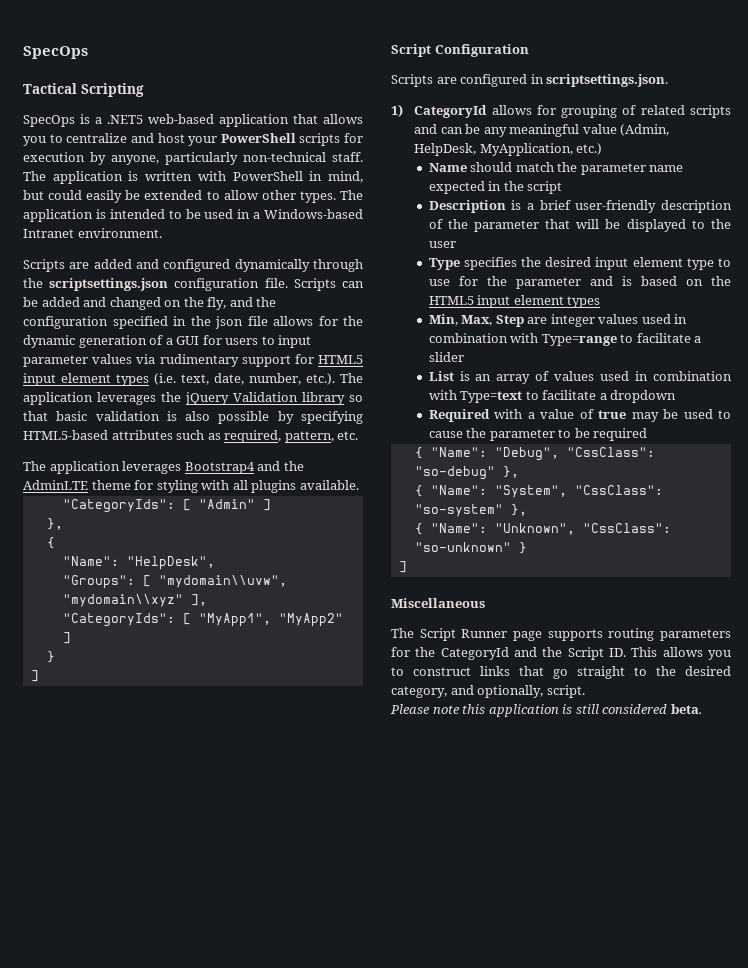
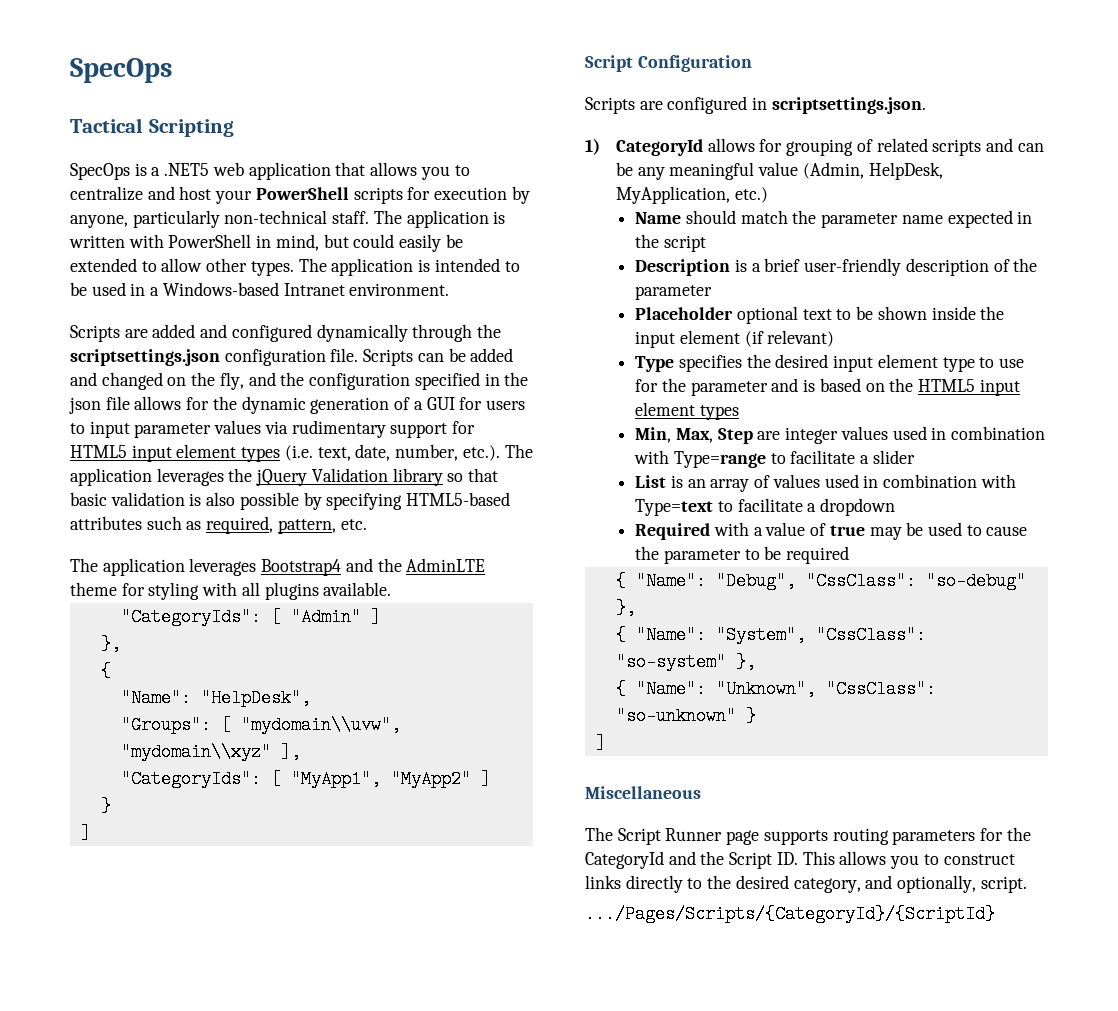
- SpecOps is a .NET5 web-based application that allows you to centralize and host your PowerShell scripts for execution by anyone, particularly non-technical staff.
+ SpecOps is a .NET5 web application that allows you to centralize and host your PowerShell scripts for execution by anyone, particularly non-technical staff.
- Description is a brief user-friendly description of the parameter that will be displayed to the user
+ Description is a brief user-friendly description of the parameter
+ Placeholder optional text to be shown inside the input element (if relevant)
- The Script Runner page supports routing parameters for the CategoryId and the Script ID. This allows you to construct links that go straight to the desired category, and optionally, script.
+ The Script Runner page supports routing parameters for the CategoryId and the Script ID. This allows you to construct links directly to the desired category, and optionally, script.
- Please note this application is still considered beta.
+ .../Pages/Scripts/{CategoryId}/{ScriptId}

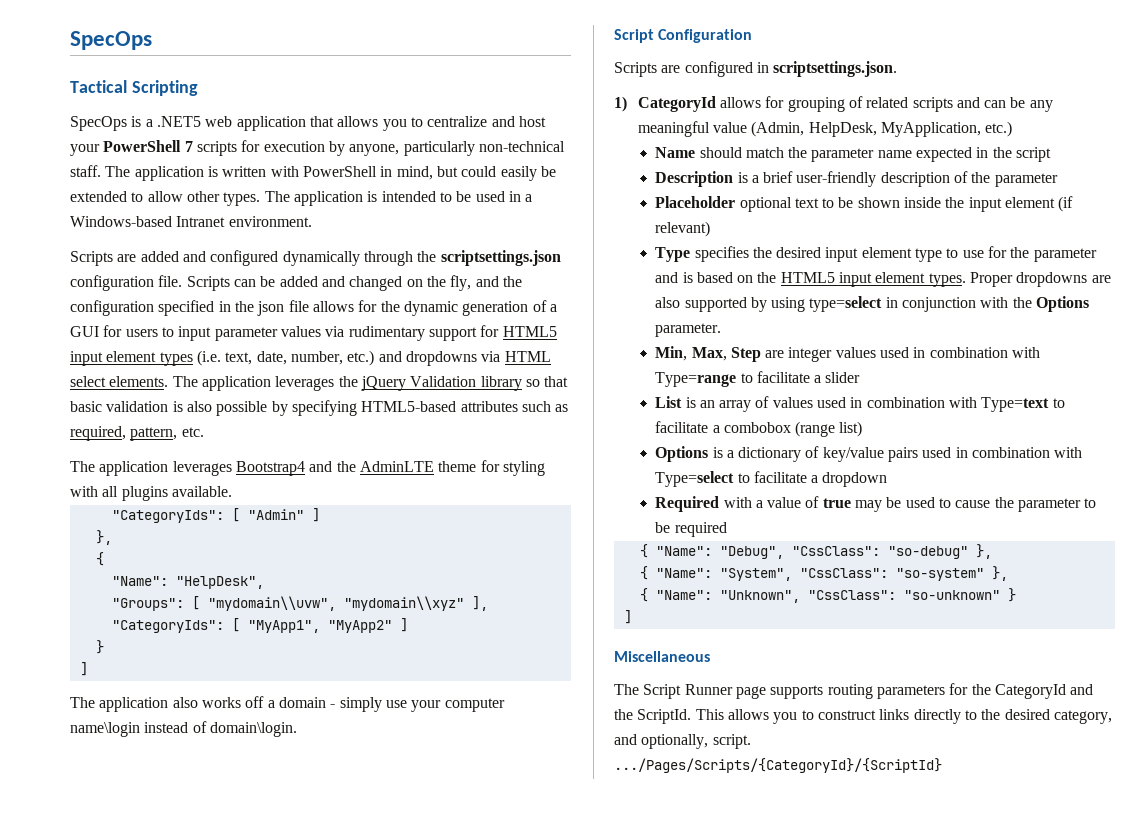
- SpecOps is a .NET5 web application that allows you to centralize and host your PowerShell scripts for execution by anyone, particularly non-technical staff.
+ SpecOps is a .NET5 web application that allows you to centralize and host your PowerShell 7 scripts for execution by anyone, particularly non-technical staff.
- Scripts can be added and changed on the fly, and the configuration specified in the json file allows for the dynamic generation of a GUI for users to input parameter values via rudimentary support for HTML5 input element types (i.e. text, date, number, etc.). The application leverages the jQuery Validation library so that basic validation is also possible by specifying HTML5-based attributes such as required, pattern, etc.
+ Scripts can be added and changed on the fly, and the configuration specified in the json file allows for the dynamic generation of a GUI for users to input parameter values via rudimentary support for HTML5 input element types (i.e. text, date, number, etc.) and dropdowns via HTML select elements. The application leverages the jQuery Validation library so that basic validation is also possible by specifying HTML5-based attributes such as required, pattern, etc.
+ The application also works off a domain - simply use your computer name\login instead of domain\login.
- Type specifies the desired input element type to use for the parameter and is based on the HTML5 input element types
+ Type specifies the desired input element type to use for the parameter and is based on the HTML5 input element types. Proper dropdowns are also supported by using type=select in conjunction with the Options parameter.
- List is an array of values used in combination with Type=text to facilitate a dropdown
+ List is an array of values used in combination with Type=text to facilitate a combobox (range list)
+ Options is a dictionary of key/value pairs used in combination with Type=select to facilitate a dropdown
- The Script Runner page supports routing parameters for the CategoryId and the Script ID. This allows you to construct links directly to the desired category, and optionally, script.
+ The Script Runner page supports routing parameters for the CategoryId and the ScriptId. This allows you to construct links directly to the desired category, and optionally, script.

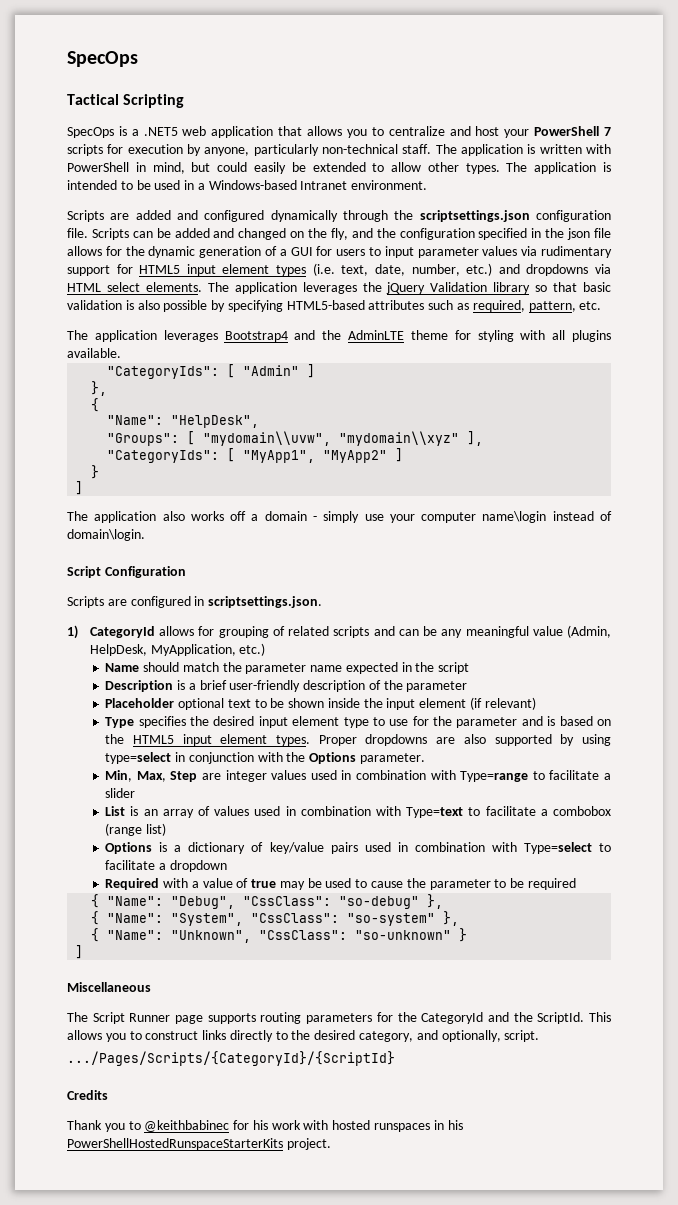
+ Credits
+ Thank you to @keithbabinec for his work with hosted runspaces in his PowerShellHostedRunspaceStarterKits project.

